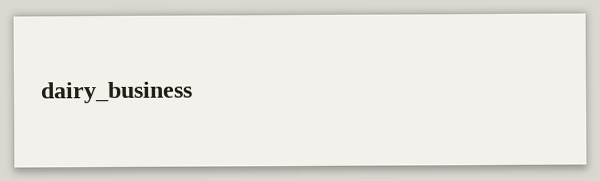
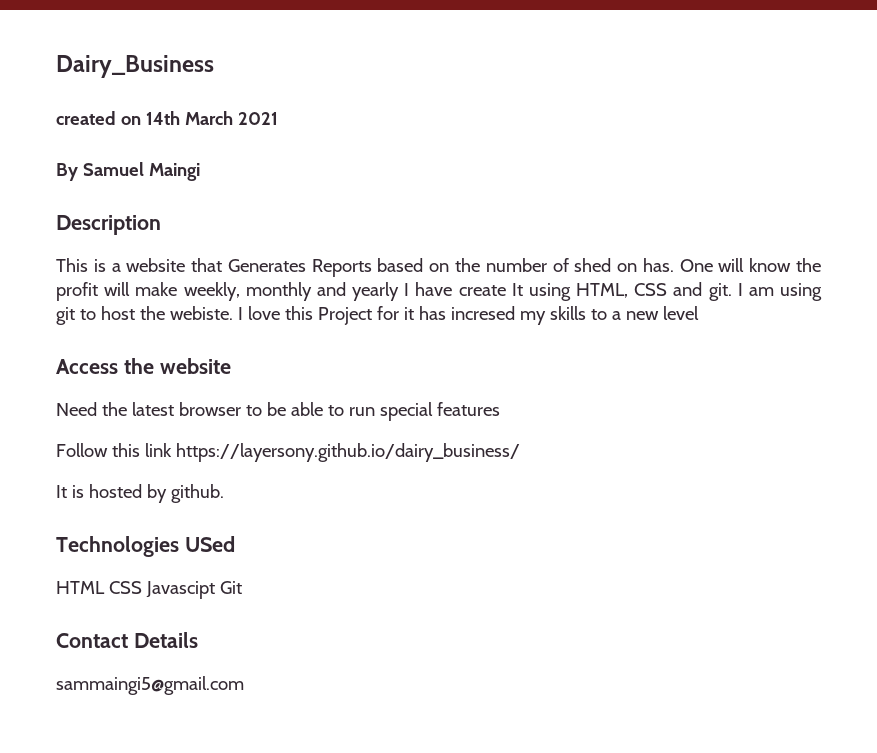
- dairy_business
+ Dairy_Business
+ created on 14th March 2021
+ By Samuel Maingi
+ Description
+ This is a website that Generates Reports based on the number of shed on has. One will know the profit will make weekly, monthly and yearly I have create It using HTML, CSS and git. I am using git to host the webiste. I love this Project for it has incresed my skills to a new level
+ Access the website
+ Need the latest browser to be able to run special features
+ Follow this link https://layersony.github.io/dairy_business/
+ It is hosted by github.
+ Technologies USed
+ HTML CSS Javascipt Git
+ Contact Details
+ sammaingi5@gmail.com

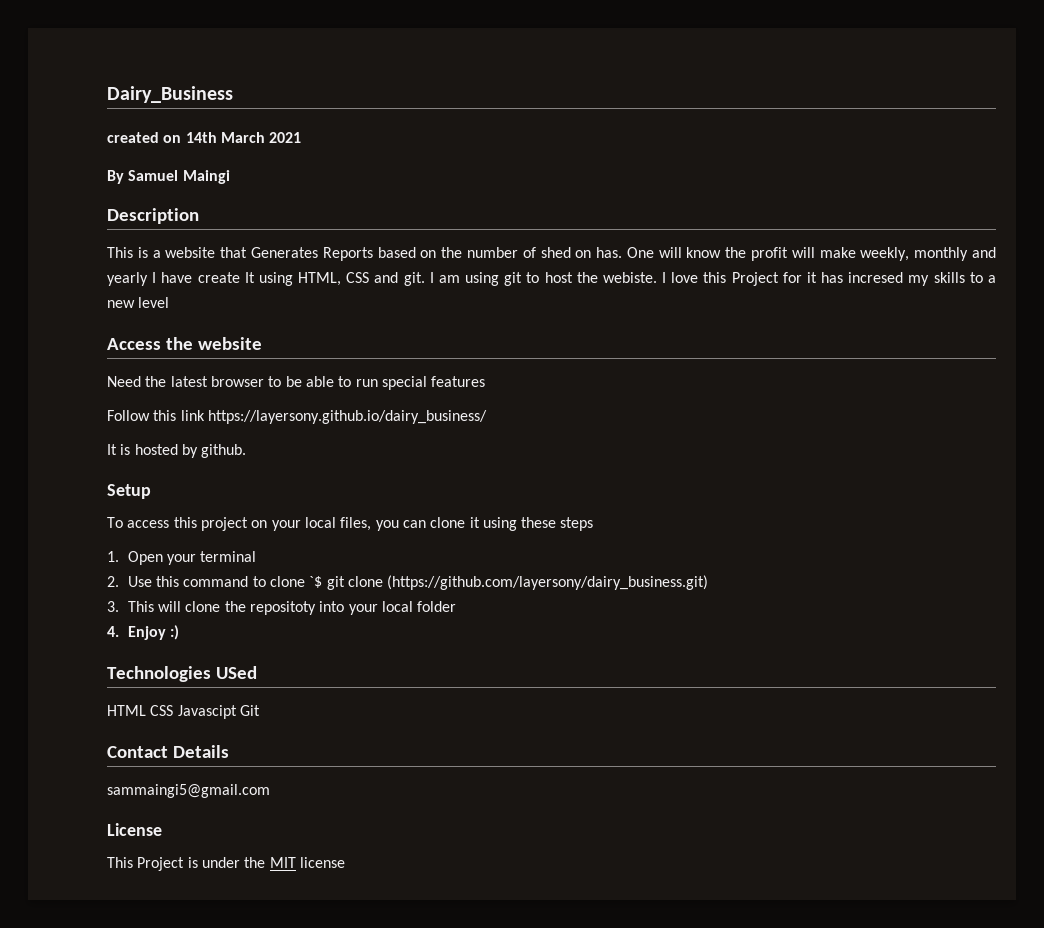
+ Setup
+ To access this project on your local files, you can clone it using these steps
+ 1. Open your terminal
+ 2. Use this command to clone `$ git clone (https://github.com/layersony/dairy_business.git)
+ 3. This will clone the repositoty into your local folder
+ 4. Enjoy :)
+ License
+ This Project is under the MIT license

